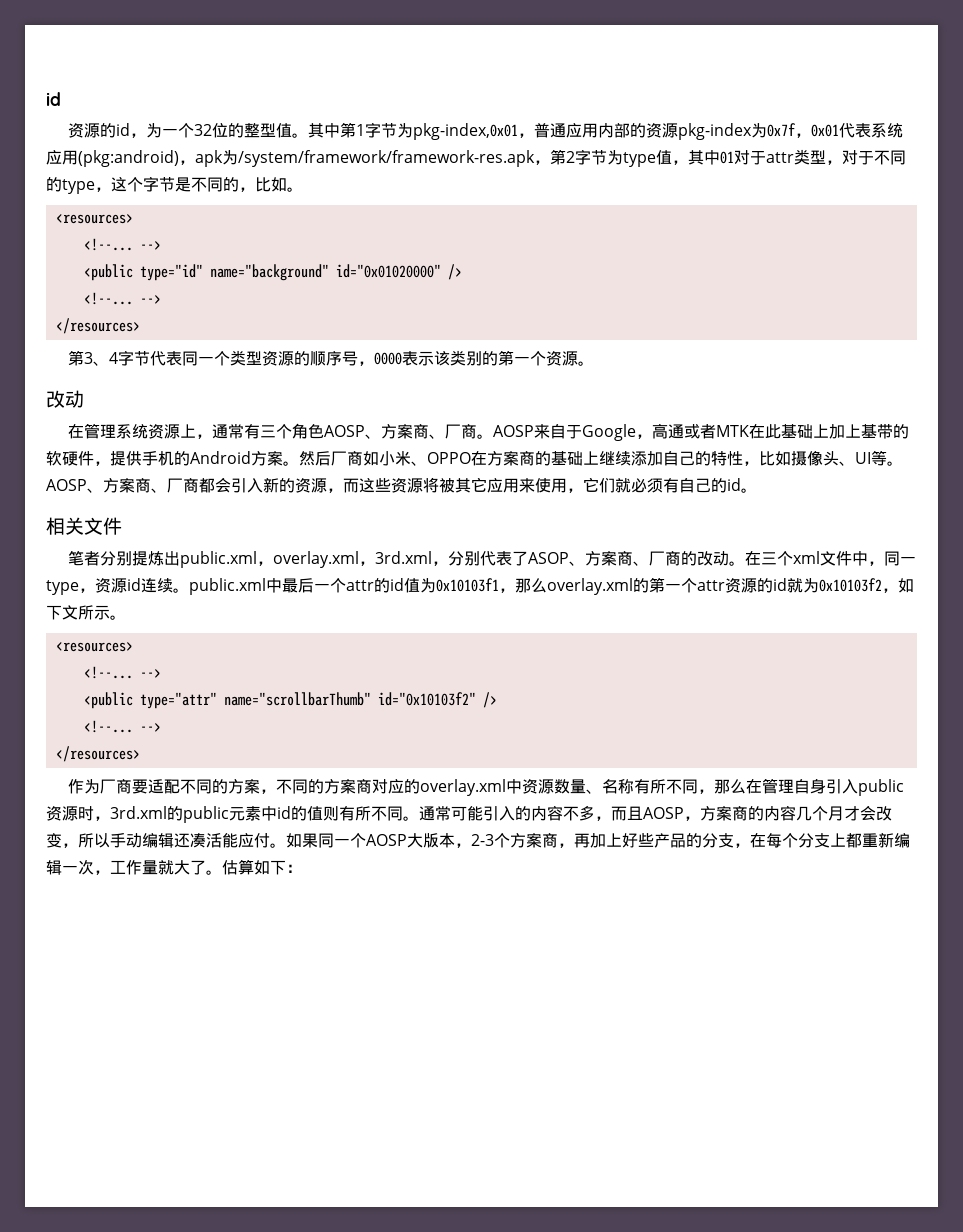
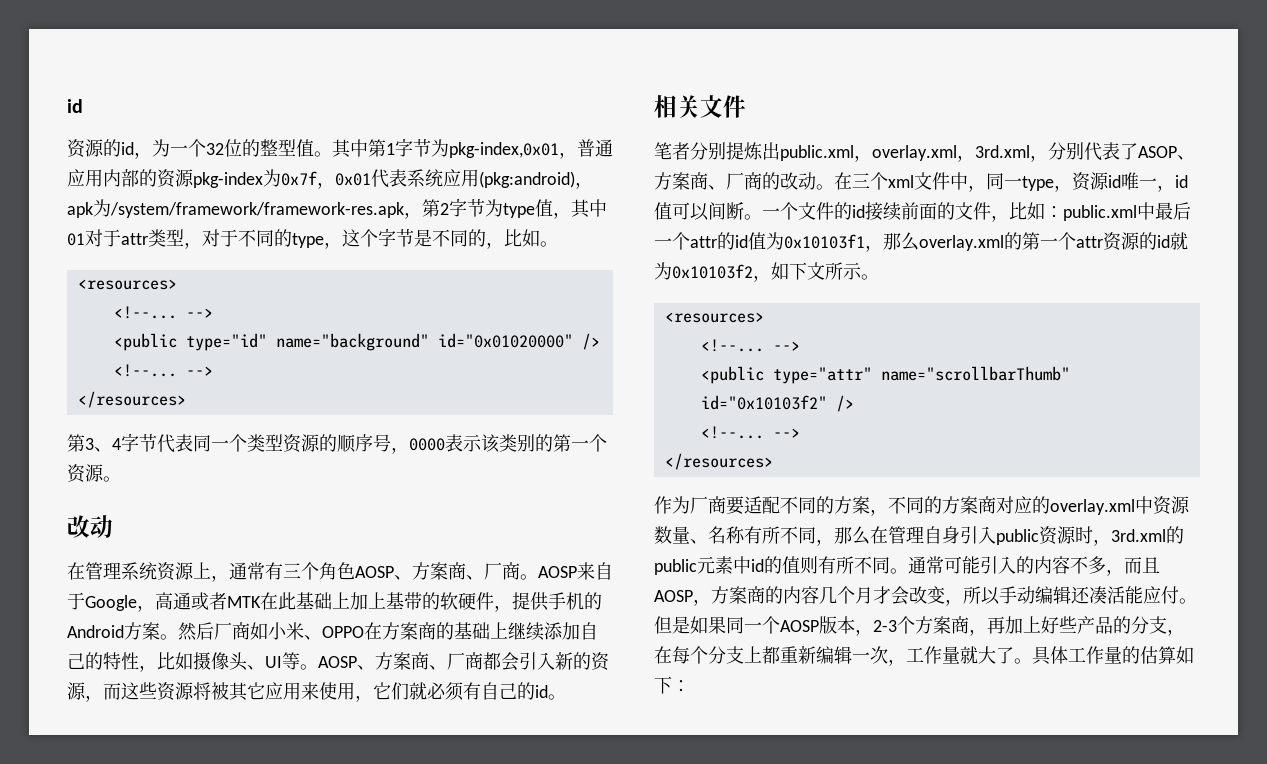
- 在三个xml文件中，同一type，资源id连续。public.xml中最后一个attr的id值为0x10103f1，那么overlay.xml的第一个attr资源的id就为0x10103f2，如下文所示。
+ 在三个xml文件中，同一type，资源id唯一，id值可以间断。一个文件的id接续前面的文件，比如：public.xml中最后一个attr的id值为0x10103f1，那么overlay.xml的第一个attr资源的id就为0x10103f2，如下文所示。
- 如果同一个AOSP大版本，2-3个方案商，再加上好些产品的分支，在每个分支上都重新编辑一次，工作量就大了。
+ 但是如果同一个AOSP版本，2-3个方案商，再加上好些产品的分支，在每个分支上都重新编辑一次，工作量就大了。
- 估算如下：
+ 具体工作量的估算如下：

